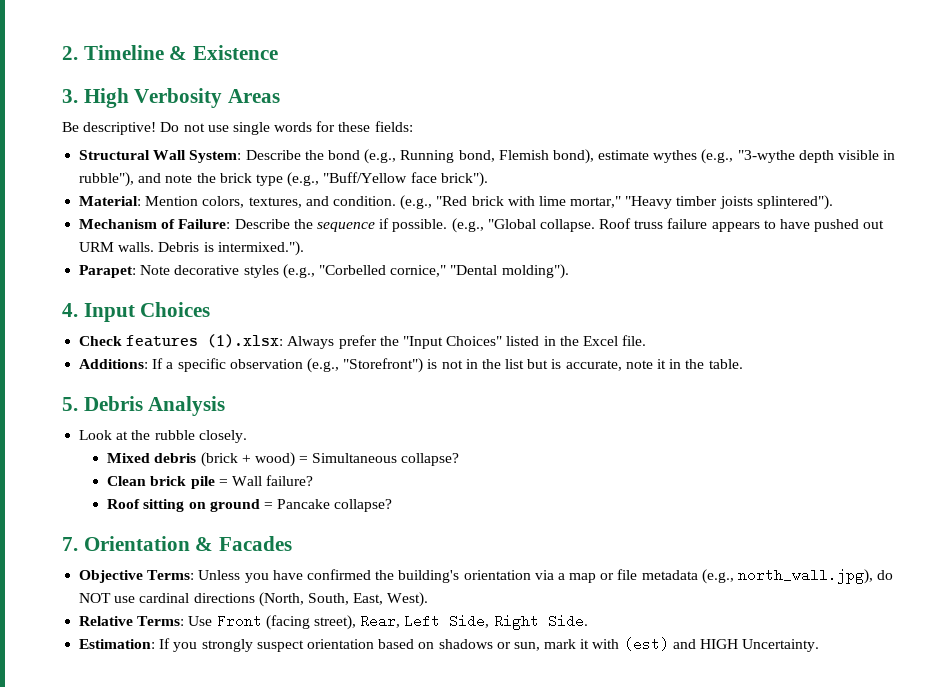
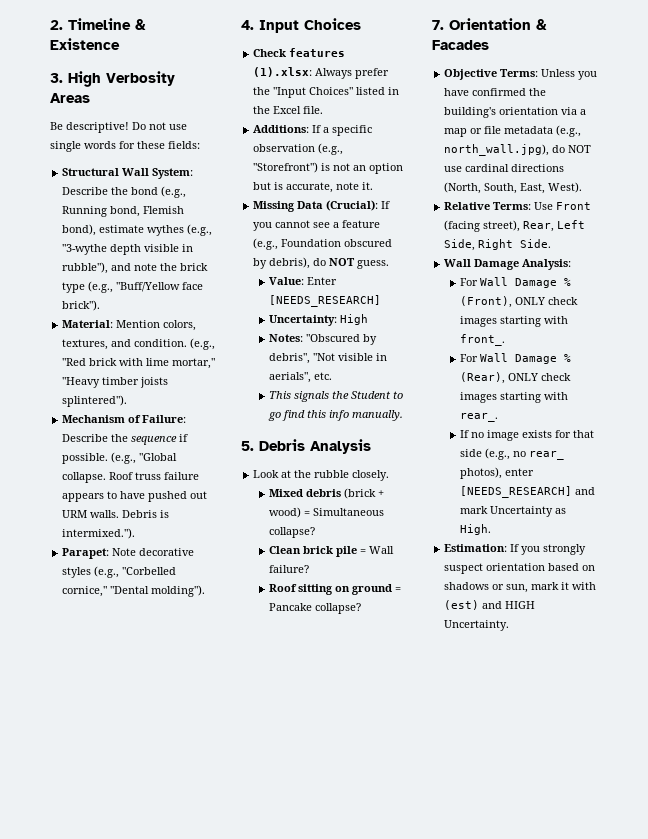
- Additions: If a specific observation (e.g., "Storefront") is not in the list but is accurate, note it in the table.
+ Additions: If a specific observation (e.g., "Storefront") is not an option but is accurate, note it.
+ Missing Data (Crucial): If you cannot see a feature (e.g., Foundation obscured by debris), do NOT guess.
+ Value: Enter [NEEDS_RESEARCH]
+ Uncertainty: High
+ Notes: "Obscured by debris", "Not visible in aerials", etc.
+ This signals the Student to go find this info manually.
+ Wall Damage Analysis:
+ For Wall Damage % (Front), ONLY check images starting with front_.
+ For Wall Damage % (Rear), ONLY check images starting with rear_.
+ If no image exists for that side (e.g., no rear_ photos), enter [NEEDS_RESEARCH] and mark Uncertainty as High.

